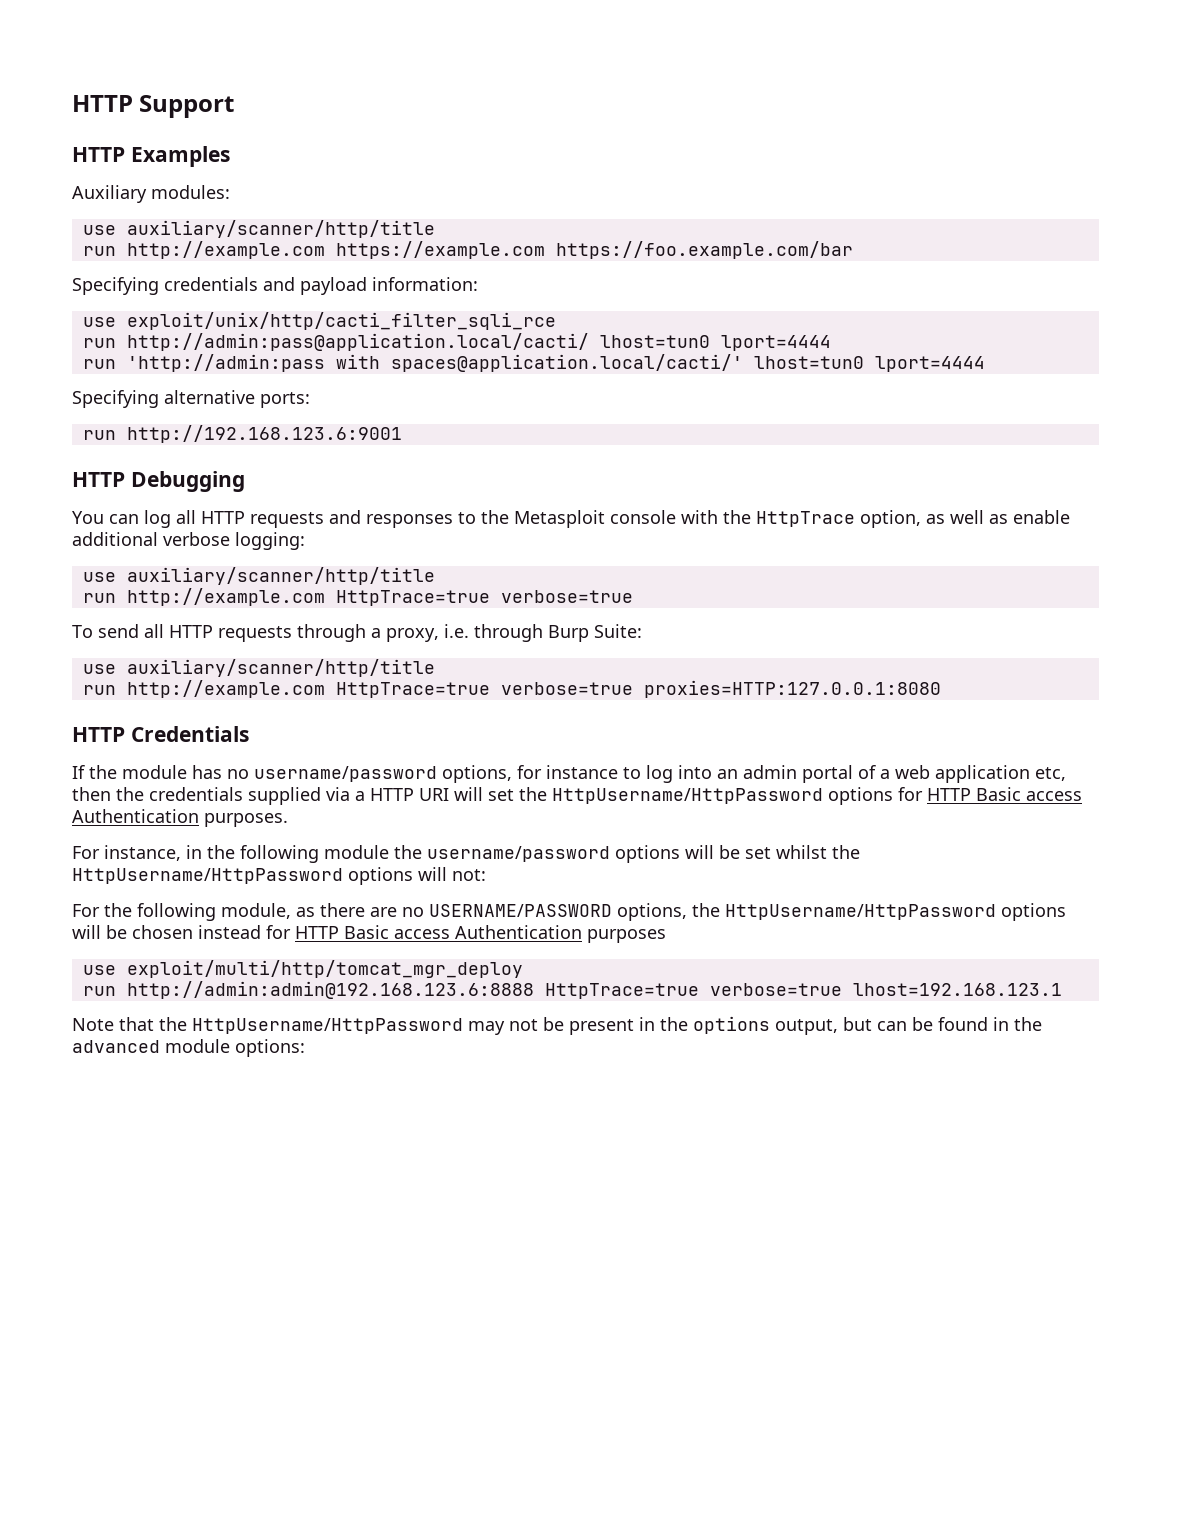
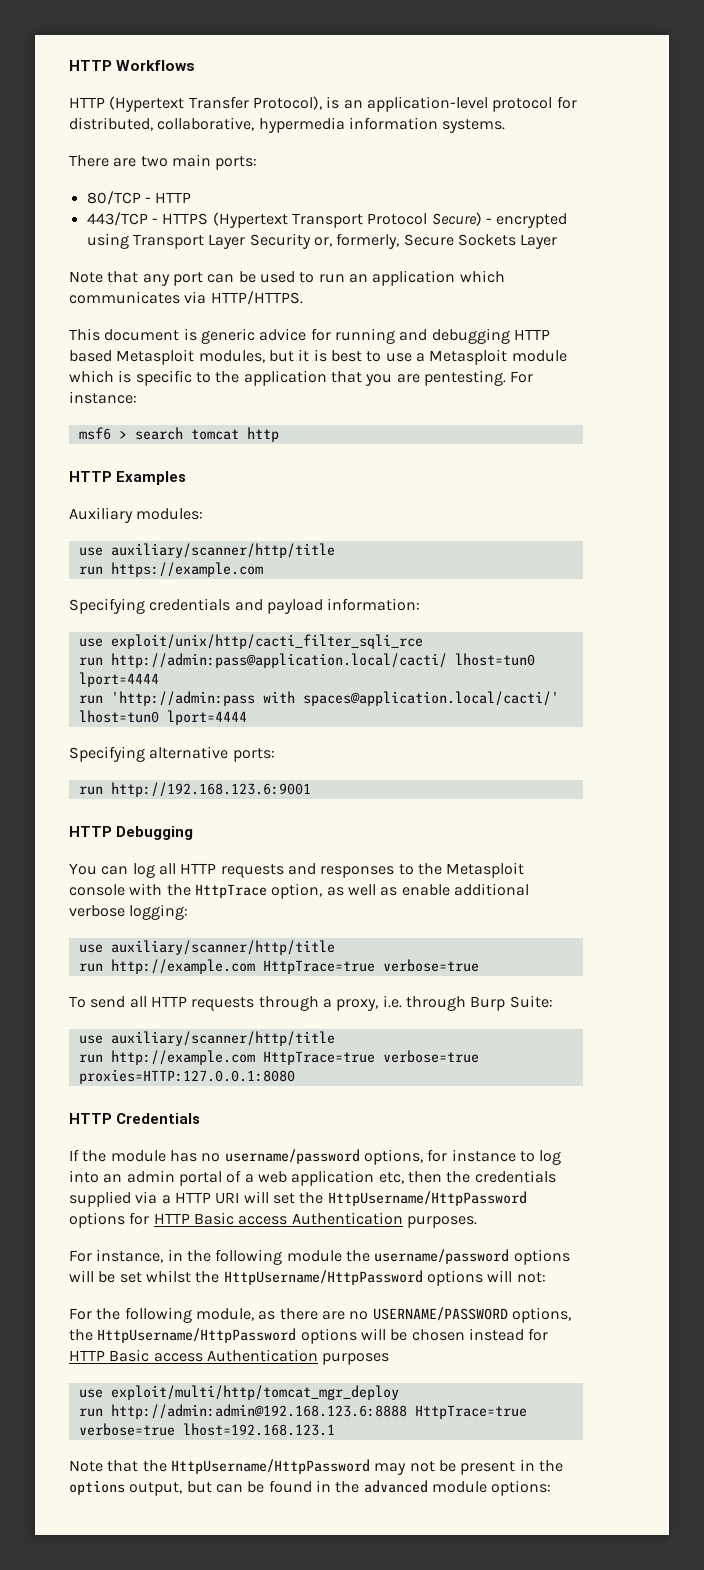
- HTTP Support
+ HTTP Workflows
+ HTTP (Hypertext Transfer Protocol), is an application-level protocol for distributed, collaborative, hypermedia information systems.
+ There are two main ports:
+ 80/TCP - HTTP
+ 443/TCP - HTTPS (Hypertext Transport Protocol Secure) - encrypted using Transport Layer Security or, formerly, Secure Sockets Layer
+ Note that any port can be used to run an application which communicates via HTTP/HTTPS.
+ This document is generic advice for running and debugging HTTP based Metasploit modules, but it is best to use a Metasploit module which is specific to the application that you are pentesting. For instance:
+ msf6 > search tomcat http
- run http://example.com https://example.com https://foo.example.com/bar
+ run https://example.com

